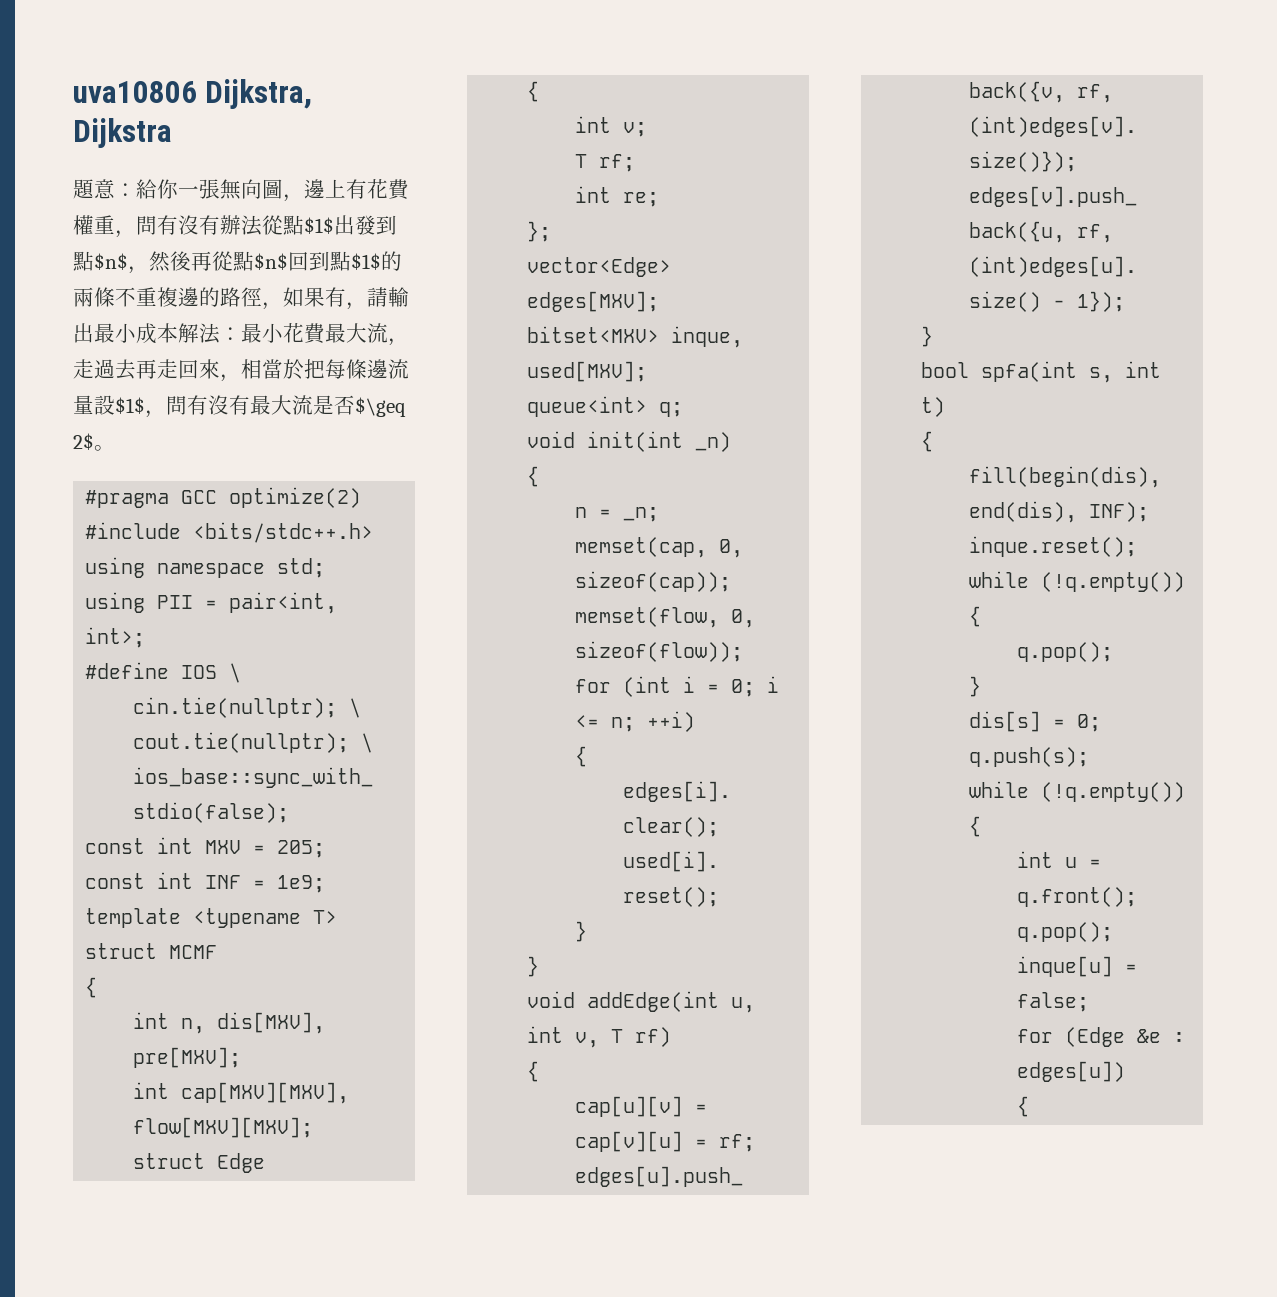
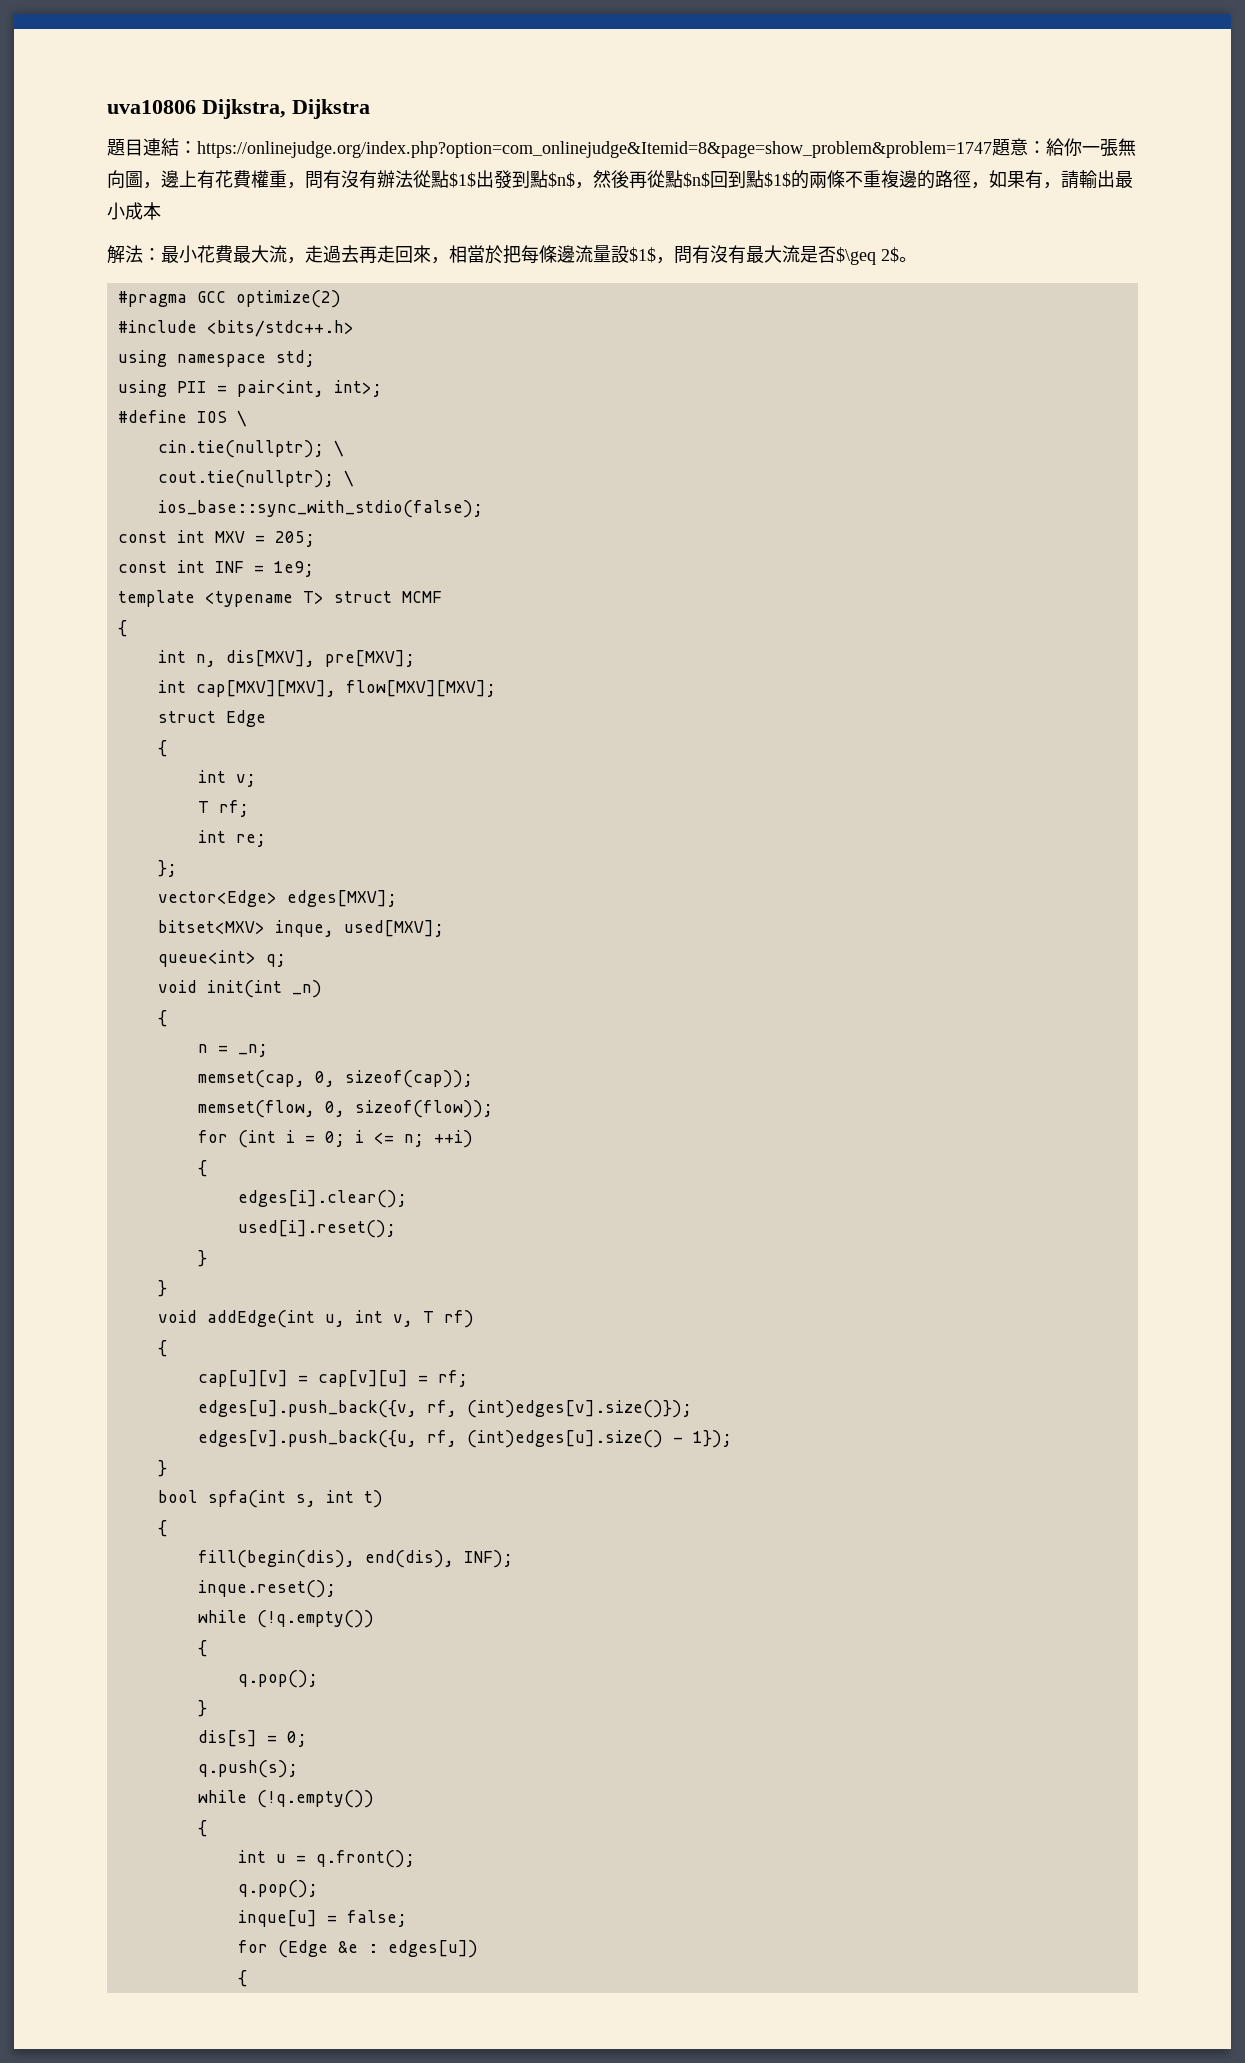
- 題意：給你一張無向圖，邊上有花費權重，問有沒有辦法從點$1$出發到點$n$，然後再從點$n$回到點$1$的兩條不重複邊的路徑，如果有，請輸出最小成本解法：最小花費最大流，走過去再走回來，相當於把每條邊流量設$1$，問有沒有最大流是否$\geq 2$。
+ 題目連結：https://onlinejudge.org/index.php?option=com_onlinejudge&Itemid=8&page=show_problem&problem=1747題意：給你一張無向圖，邊上有花費權重，問有沒有辦法從點$1$出發到點$n$，然後再從點$n$回到點$1$的兩條不重複邊的路徑，如果有，請輸出最小成本
+ 解法：最小花費最大流，走過去再走回來，相當於把每條邊流量設$1$，問有沒有最大流是否$\geq 2$。

